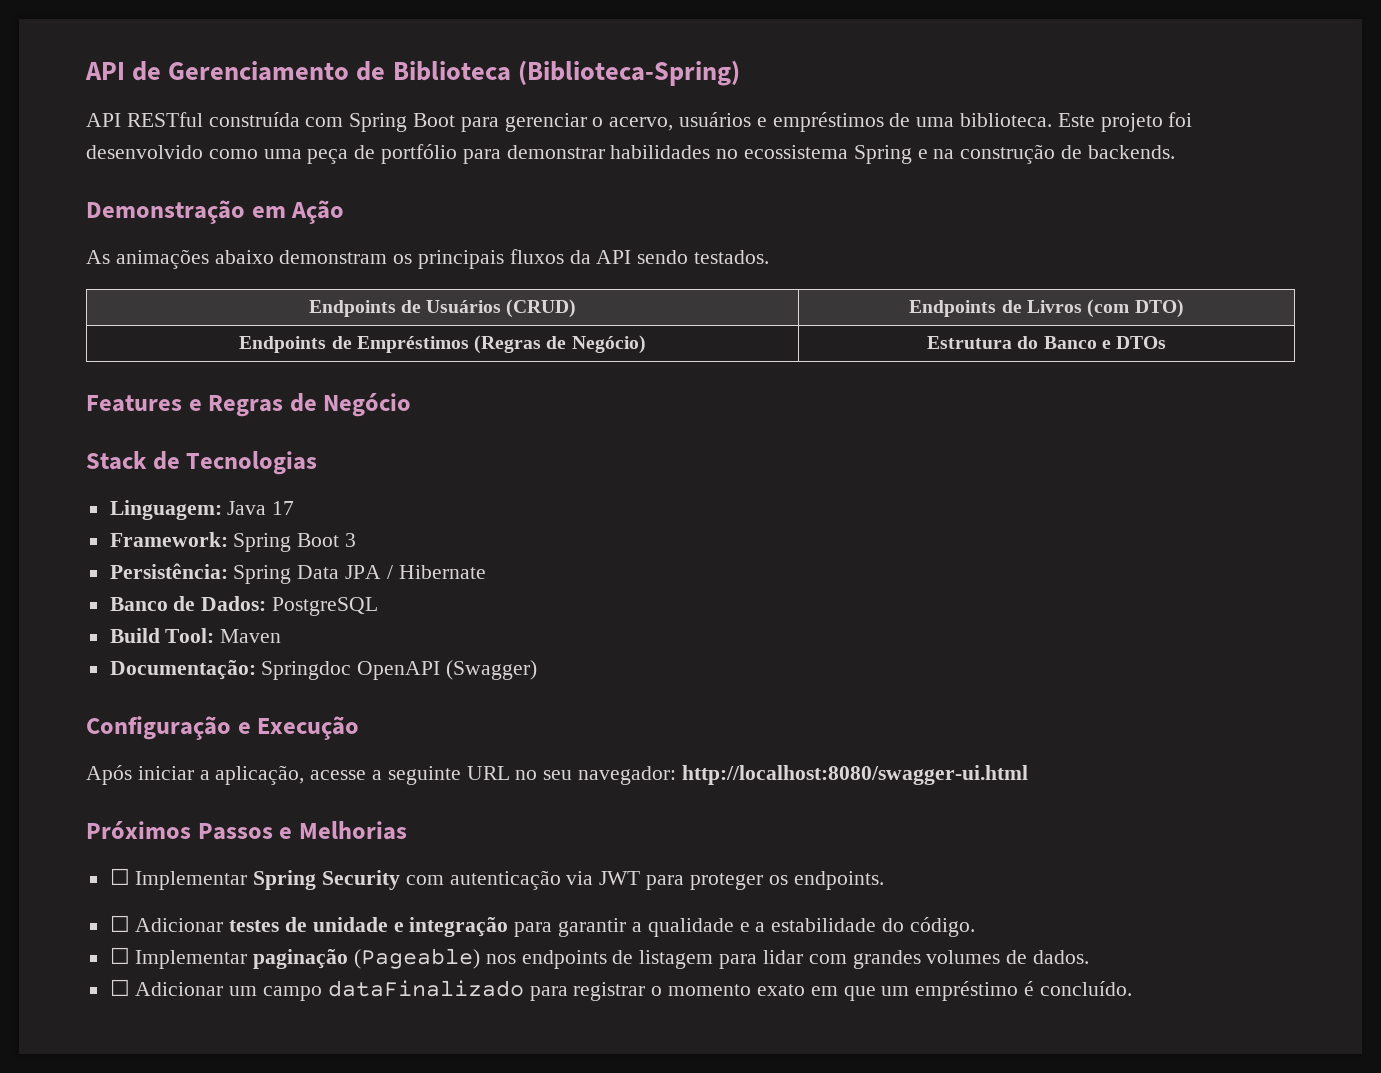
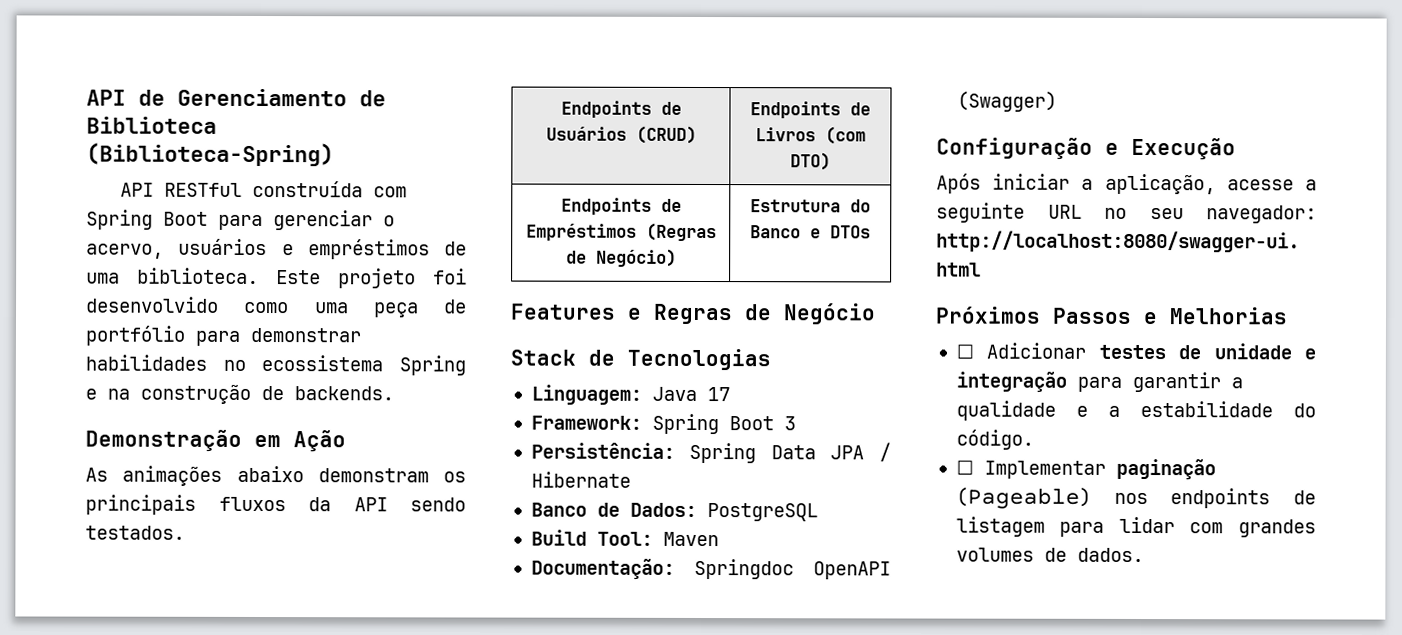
- ☐ Implementar Spring Security com autenticação via JWT para proteger os endpoints.
- ☐ Adicionar um campo dataFinalizado para registrar o momento exato em que um empréstimo é concluído.

